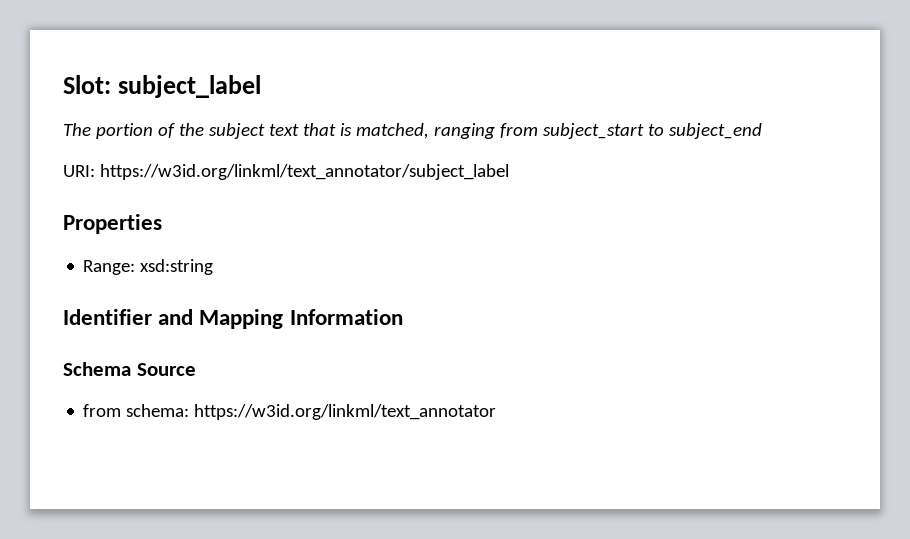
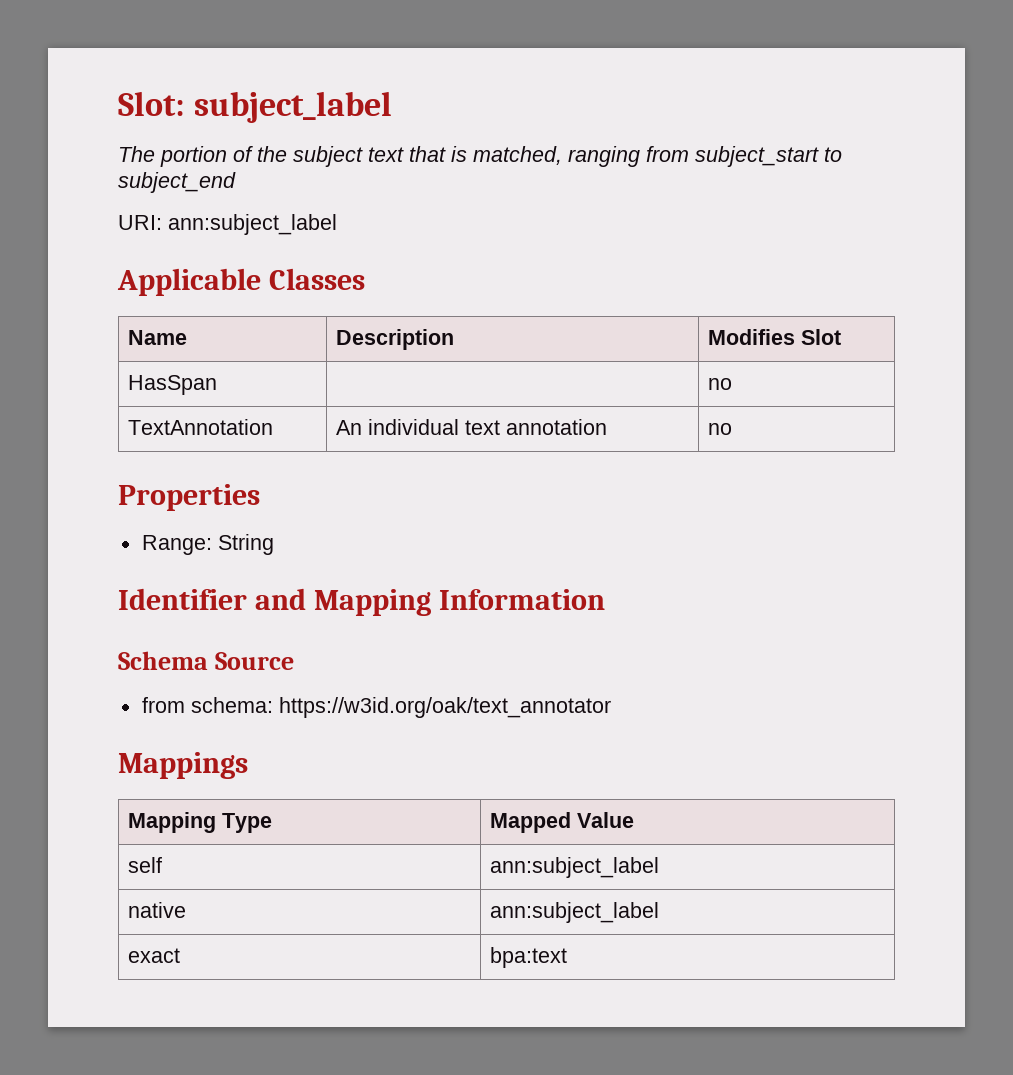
- URI: https://w3id.org/linkml/text_annotator/subject_label
+ URI: ann:subject_label
+ Applicable Classes
+ Name | Description | Modifies Slot
+ HasSpan | | no
+ TextAnnotation | An individual text annotation | no
- Range: xsd:string
+ Range: String
- from schema: https://w3id.org/linkml/text_annotator
+ from schema: https://w3id.org/oak/text_annotator
+ Mappings
+ Mapping Type | Mapped Value
+ self | ann:subject_label
+ native | ann:subject_label
+ exact | bpa:text

